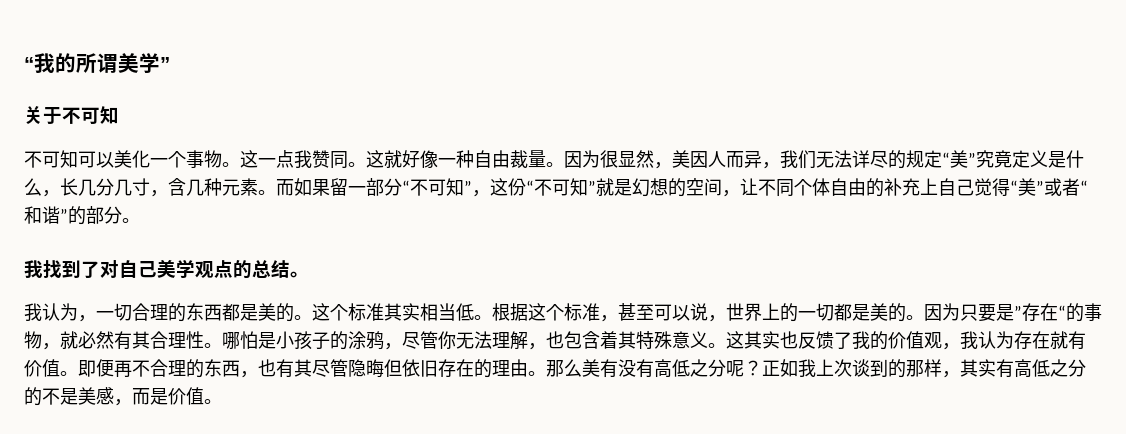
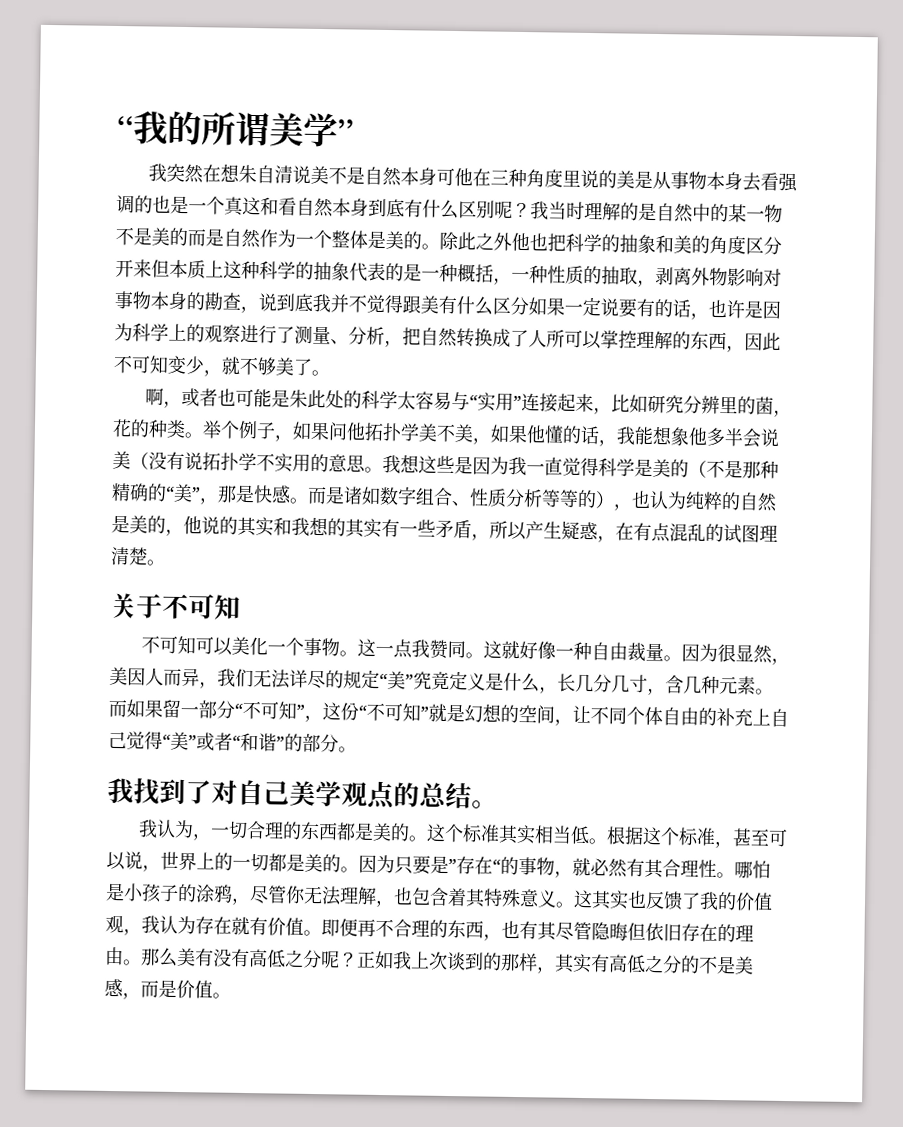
+ 我突然在想朱自清说美不是自然本身可他在三种角度里说的美是从事物本身去看强调的也是一个真这和看自然本身到底有什么区别呢？我当时理解的是自然中的某一物不是美的而是自然作为一个整体是美的。除此之外他也把科学的抽象和美的角度区分开来但本质上这种科学的抽象代表的是一种概括，一种性质的抽取，剥离外物影响对事物本身的勘查，说到底我并不觉得跟美有什么区分如果一定说要有的话，也许是因为科学上的观察进行了测量、分析，把自然转换成了人所可以掌控理解的东西，因此不可知变少，就不够美了。
+ 啊，或者也可能是朱此处的科学太容易与“实用”连接起来，比如研究分辨里的菌，花的种类。举个例子，如果问他拓扑学美不美，如果他懂的话，我能想象他多半会说美（没有说拓扑学不实用的意思。我想这些是因为我一直觉得科学是美的（不是那种精确的“美”，那是快感。而是诸如数字组合、性质分析等等的），也认为纯粹的自然是美的，他说的其实和我想的其实有一些矛盾，所以产生疑惑，在有点混乱的试图理清楚。

